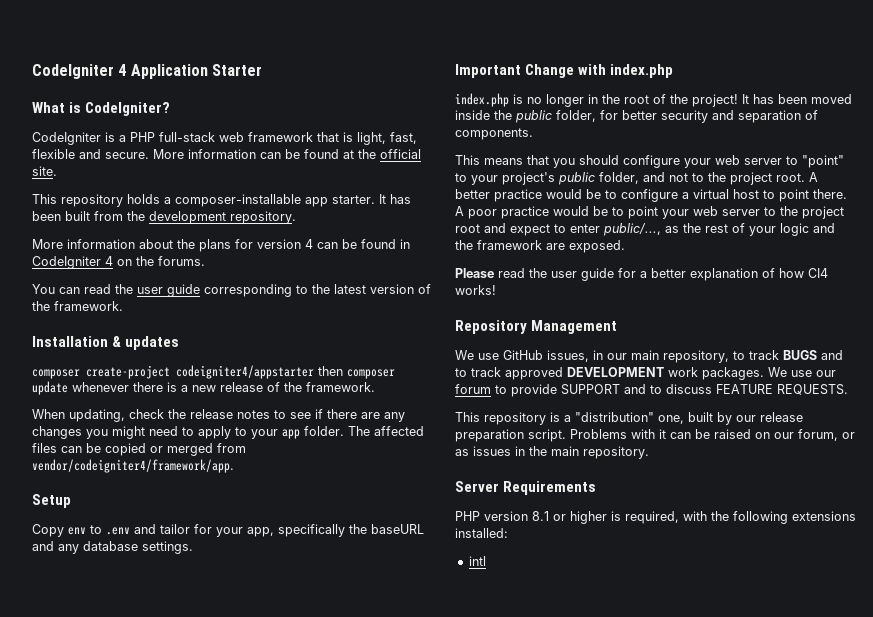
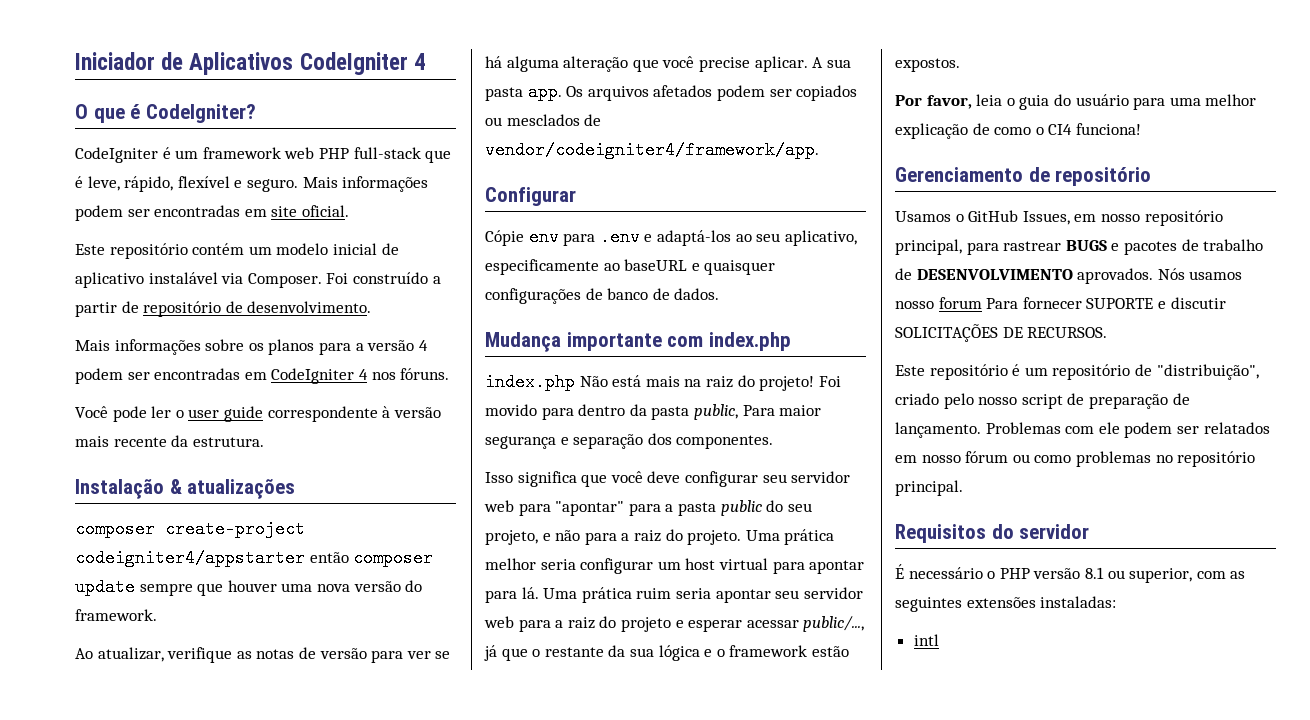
- CodeIgniter 4 Application Starter
- What is CodeIgniter?
- CodeIgniter is a PHP full-stack web framework that is light, fast, flexible and secure. More information can be found at the official site.
- This repository holds a composer-installable app starter. It has been built from the development repository.
- More information about the plans for version 4 can be found in CodeIgniter 4 on the forums.
- You can read the user guide corresponding to the latest version of the framework.
- Installation & updates
+ Iniciador de Aplicativos CodeIgniter 4
+ O que é CodeIgniter?
+ CodeIgniter é um framework web PHP full-stack que é leve, rápido, flexível e seguro. Mais informações podem ser encontradas em site oficial.
+ Este repositório contém um modelo inicial de aplicativo instalável via Composer. Foi construído a partir de repositório de desenvolvimento.
+ Mais informações sobre os planos para a versão 4 podem ser encontradas em CodeIgniter 4 nos fóruns.
+ Você pode ler o user guide correspondente à versão mais recente da estrutura.
+ Instalação & atualizações
- composer create-project codeigniter4/appstarter then composer update whenever there is a new release of the framework.
- When updating, check the release notes to see if there are any changes you might need to apply to your app folder. The affected files can be copied or merged from vendor/codeigniter4/framework/app.
- Setup
- Copy env to .env and tailor for your app, specifically the baseURL and any database settings.
- Important Change with index.php
- index.php is no longer in the root of the project! It has been moved inside the public folder, for better security and separation of components.
- This means that you should configure your web server to "point" to your project's public folder, and not to the project root. A better practice would be to configure a virtual host to point there. A poor practice would be to point your web server to the project root and expect to enter public/..., as the rest of your logic and the framework are exposed.
- Please read the user guide for a better explanation of how CI4 works!
- Repository Management
- We use GitHub issues, in our main repository, to track BUGS and to track approved DEVELOPMENT work packages. We use our forum to provide SUPPORT and to discuss FEATURE REQUESTS.
- This repository is a "distribution" one, built by our release preparation script. Problems with it can be raised on our forum, or as issues in the main repository.
- Server Requirements
- PHP version 8.1 or higher is required, with the following extensions installed:
+ composer create-project codeigniter4/appstarter então composer update sempre que houver uma nova versão do framework.
+ Ao atualizar, verifique as notas de versão para ver se há alguma alteração que você precise aplicar. A sua pasta app. Os arquivos afetados podem ser copiados ou mesclados de vendor/codeigniter4/framework/app.
+ Configurar
+ Cópie env para .env e adaptá-los ao seu aplicativo, especificamente ao baseURL e quaisquer configurações de banco de dados.
+ Mudança importante com index.php
+ index.php Não está mais na raiz do projeto! Foi movido para dentro da pasta public, Para maior segurança e separação dos componentes.
+ Isso significa que você deve configurar seu servidor web para "apontar" para a pasta public do seu projeto, e não para a raiz do projeto. Uma prática melhor seria configurar um host virtual para apontar para lá. Uma prática ruim seria apontar seu servidor web para a raiz do projeto e esperar acessar public/..., já que o restante da sua lógica e o framework estão expostos.
+ Por favor, leia o guia do usuário para uma melhor explicação de como o CI4 funciona!
+ Gerenciamento de repositório
+ Usamos o GitHub Issues, em nosso repositório principal, para rastrear BUGS e pacotes de trabalho de DESENVOLVIMENTO aprovados. Nós usamos nosso forum Para fornecer SUPORTE e discutir SOLICITAÇÕES DE RECURSOS.
+ Este repositório é um repositório de "distribuição", criado pelo nosso script de preparação de lançamento. Problemas com ele podem ser relatados em nosso fórum ou como problemas no repositório principal.
+ Requisitos do servidor
+ É necessário o PHP versão 8.1 ou superior, com as seguintes extensões instaladas:

